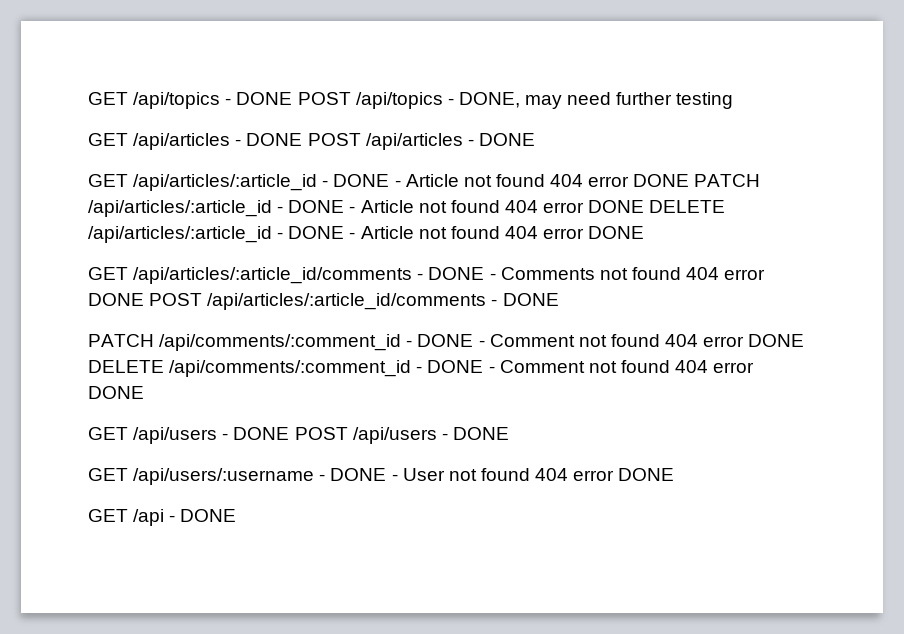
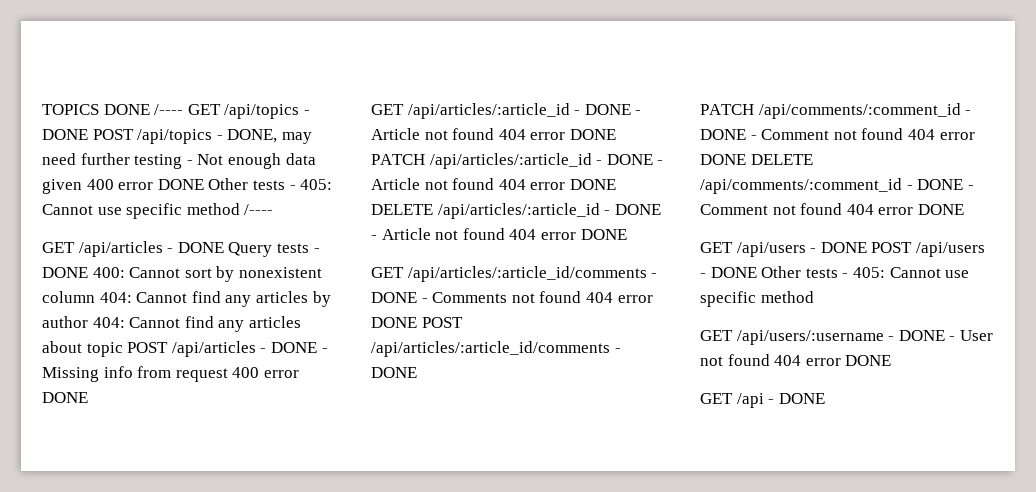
- GET /api/topics - DONE POST /api/topics - DONE, may need further testing
- GET /api/articles - DONE POST /api/articles - DONE
+ TOPICS DONE /---- GET /api/topics - DONE POST /api/topics - DONE, may need further testing - Not enough data given 400 error DONE Other tests - 405: Cannot use specific method /----
+ GET /api/articles - DONE Query tests - DONE 400: Cannot sort by nonexistent column 404: Cannot find any articles by author 404: Cannot find any articles about topic POST /api/articles - DONE - Missing info from request 400 error DONE
- GET /api/users - DONE POST /api/users - DONE
+ GET /api/users - DONE POST /api/users - DONE Other tests - 405: Cannot use specific method

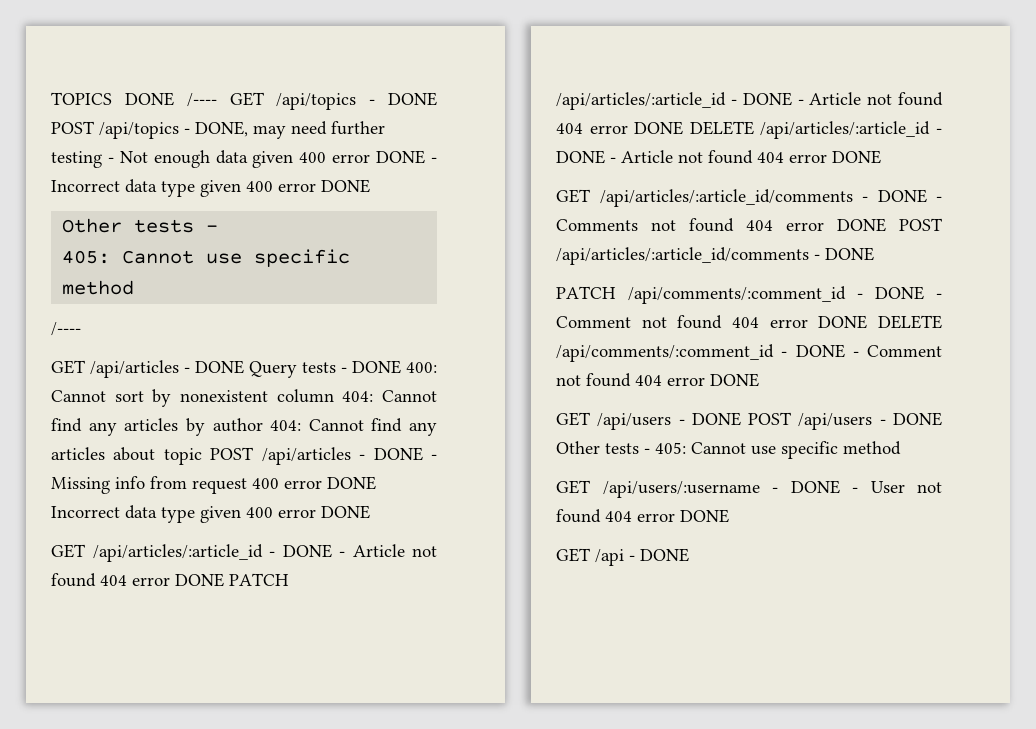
- TOPICS DONE /---- GET /api/topics - DONE POST /api/topics - DONE, may need further testing - Not enough data given 400 error DONE Other tests - 405: Cannot use specific method /----
+ TOPICS DONE /---- GET /api/topics - DONE POST /api/topics - DONE, may need further testing - Not enough data given 400 error DONE - Incorrect data type given 400 error DONE
+ Other tests -
+ 405: Cannot use specific method
+ /----
- GET /api/articles - DONE Query tests - DONE 400: Cannot sort by nonexistent column 404: Cannot find any articles by author 404: Cannot find any articles about topic POST /api/articles - DONE - Missing info from request 400 error DONE
+ GET /api/articles - DONE Query tests - DONE 400: Cannot sort by nonexistent column 404: Cannot find any articles by author 404: Cannot find any articles about topic POST /api/articles - DONE - Missing info from request 400 error DONE Incorrect data type given 400 error DONE

